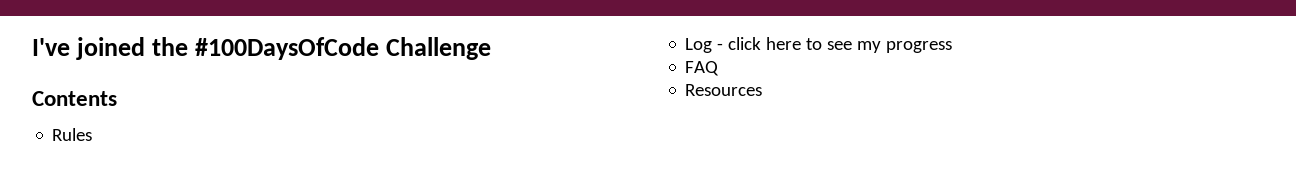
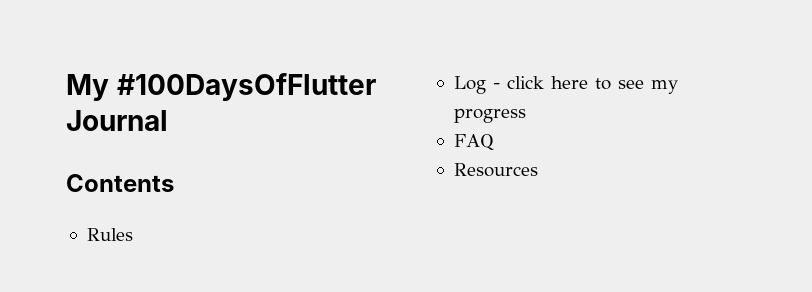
- I've joined the #100DaysOfCode Challenge
+ My #100DaysOfFlutter Journal

